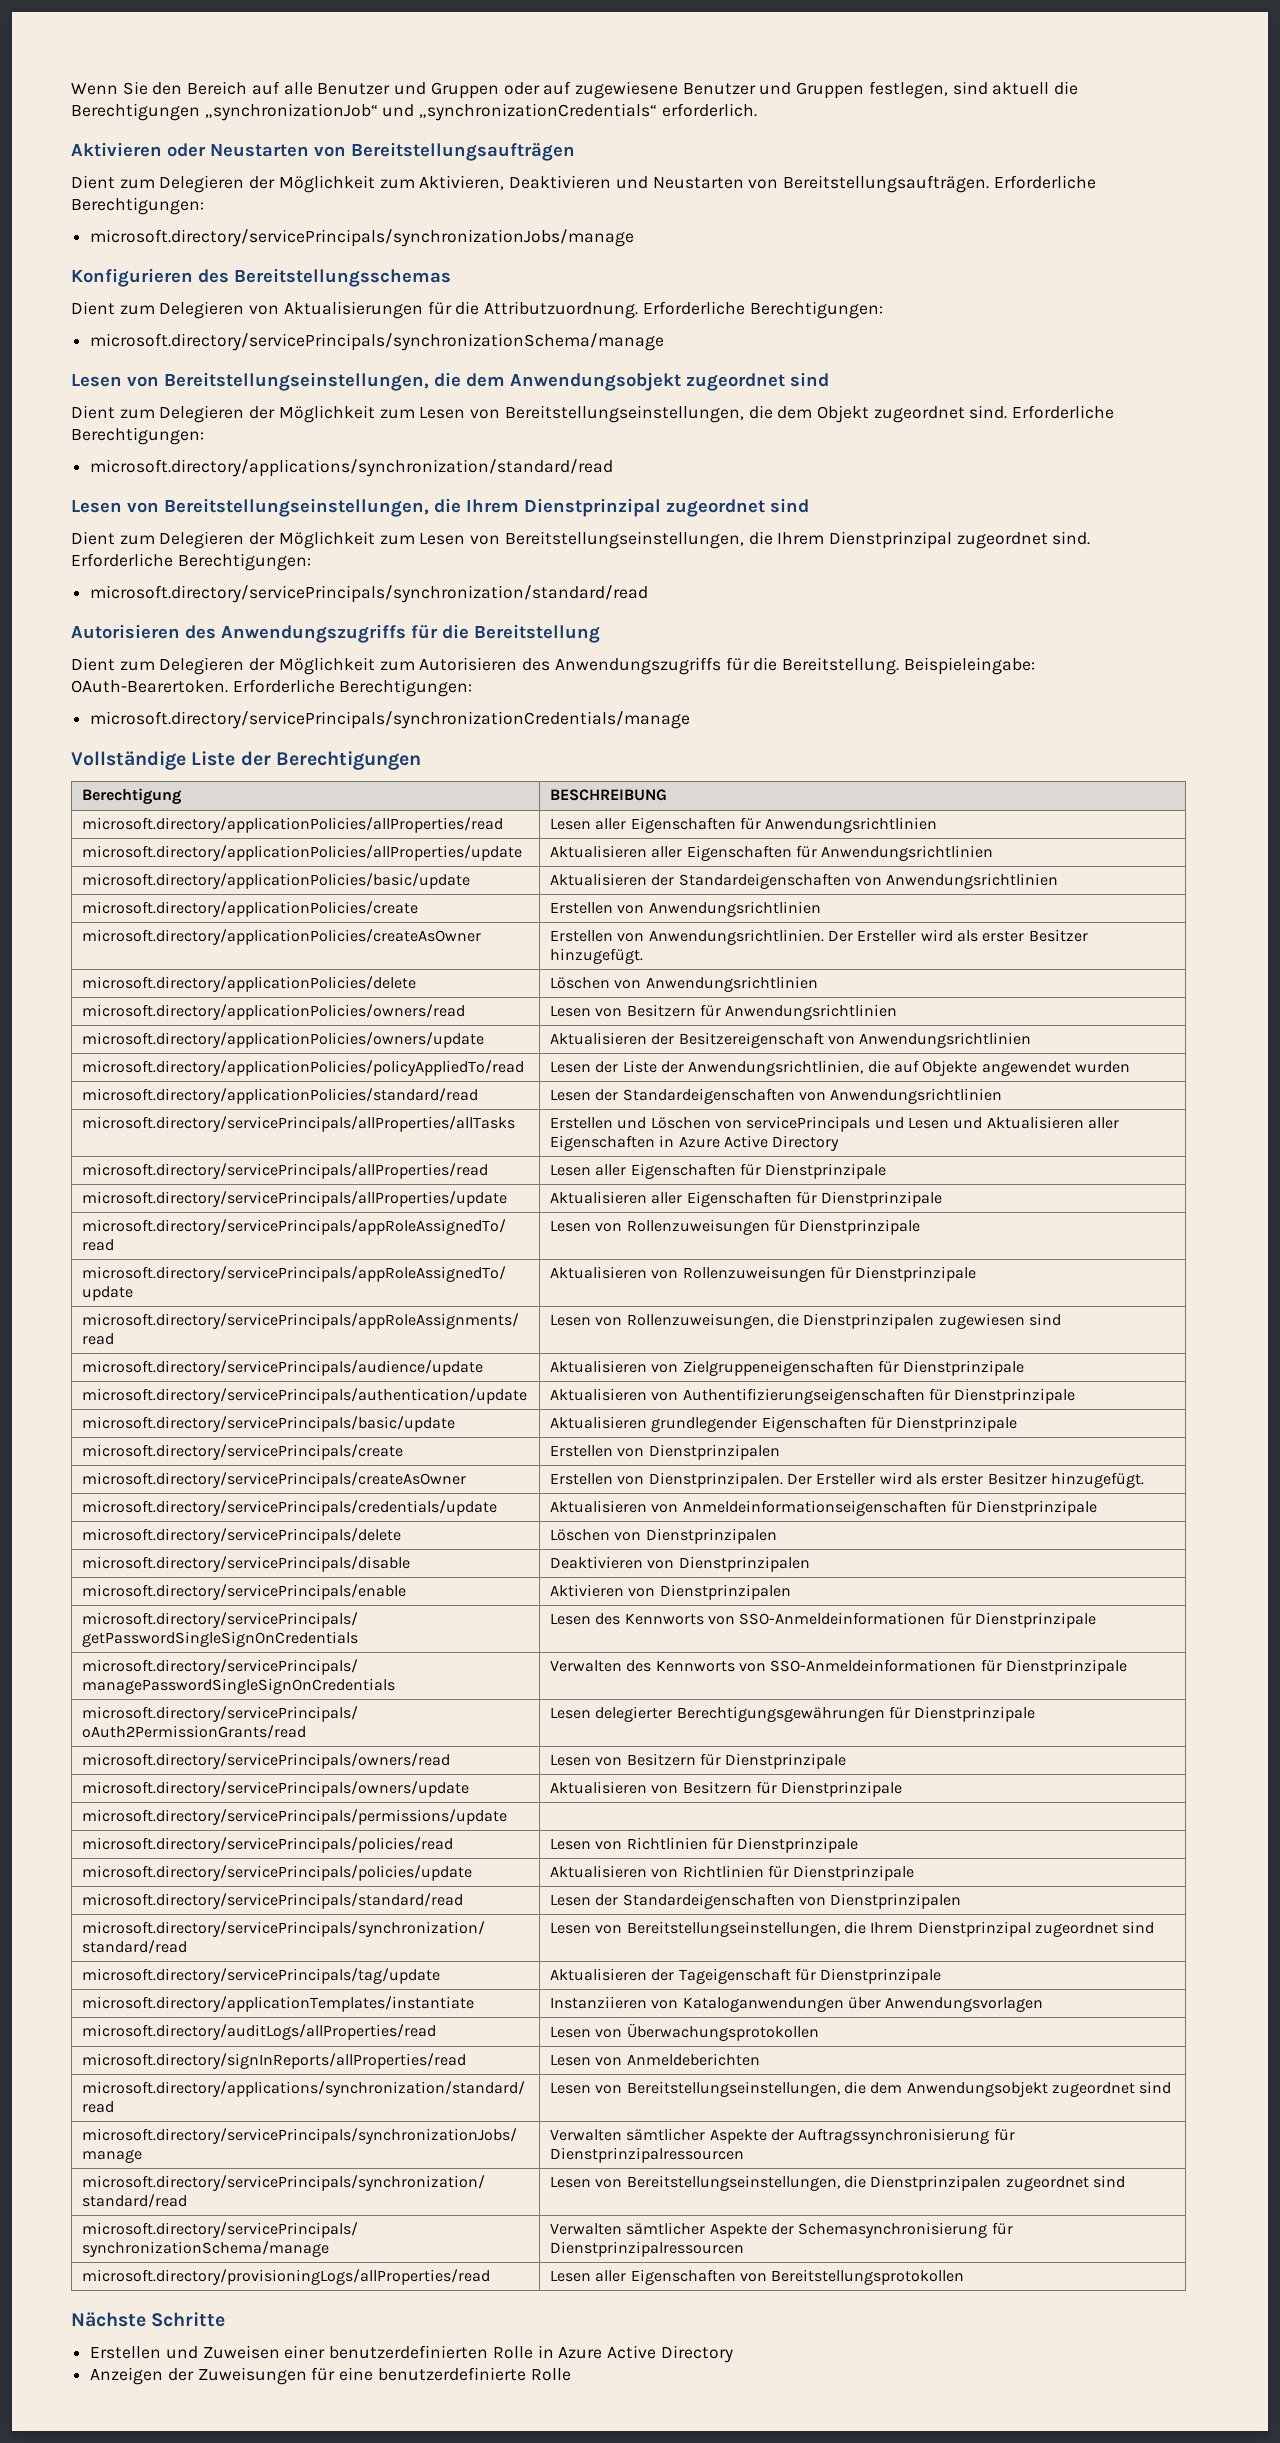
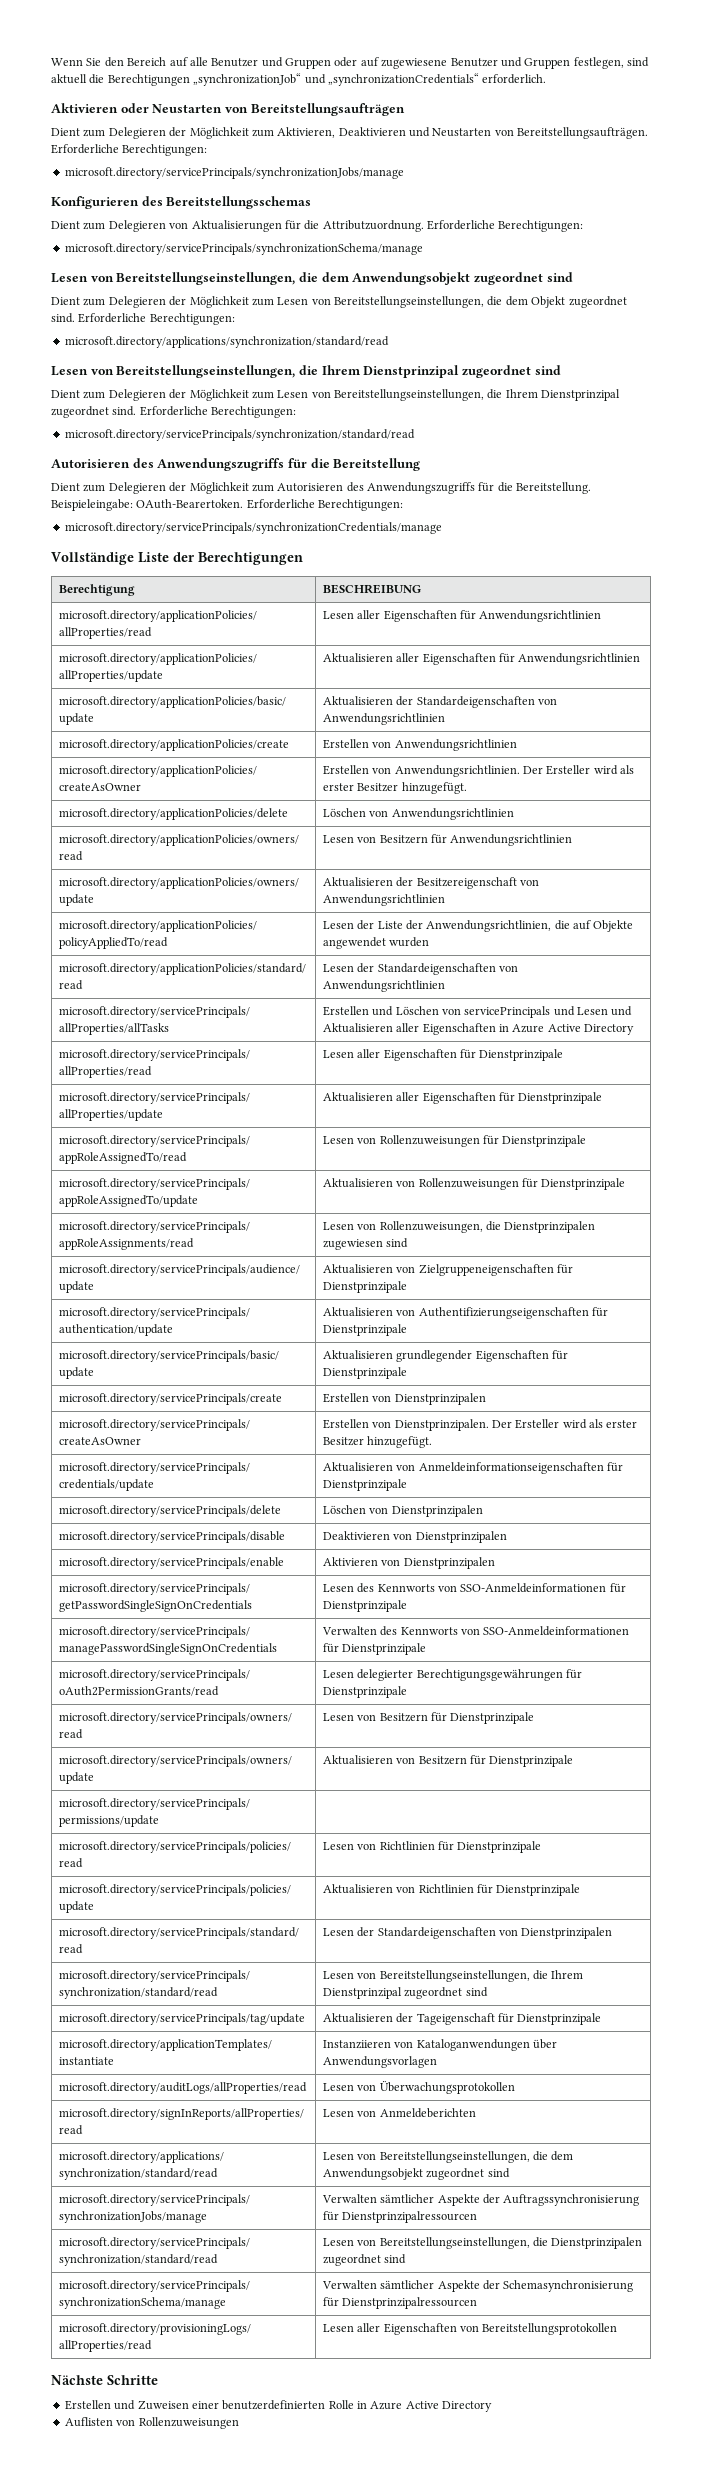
- Anzeigen der Zuweisungen für eine benutzerdefinierte Rolle
+ Auflisten von Rollenzuweisungen

